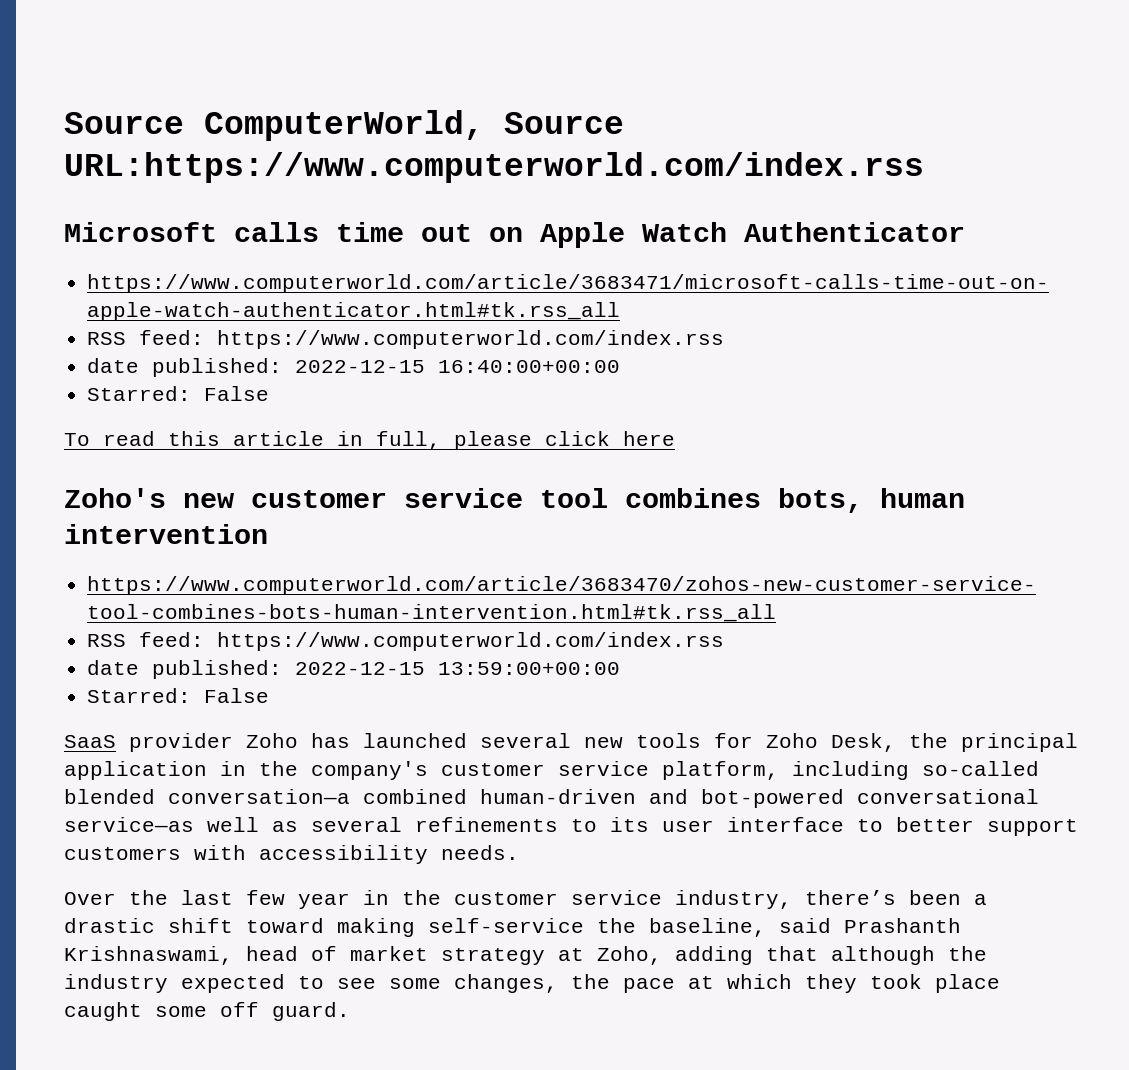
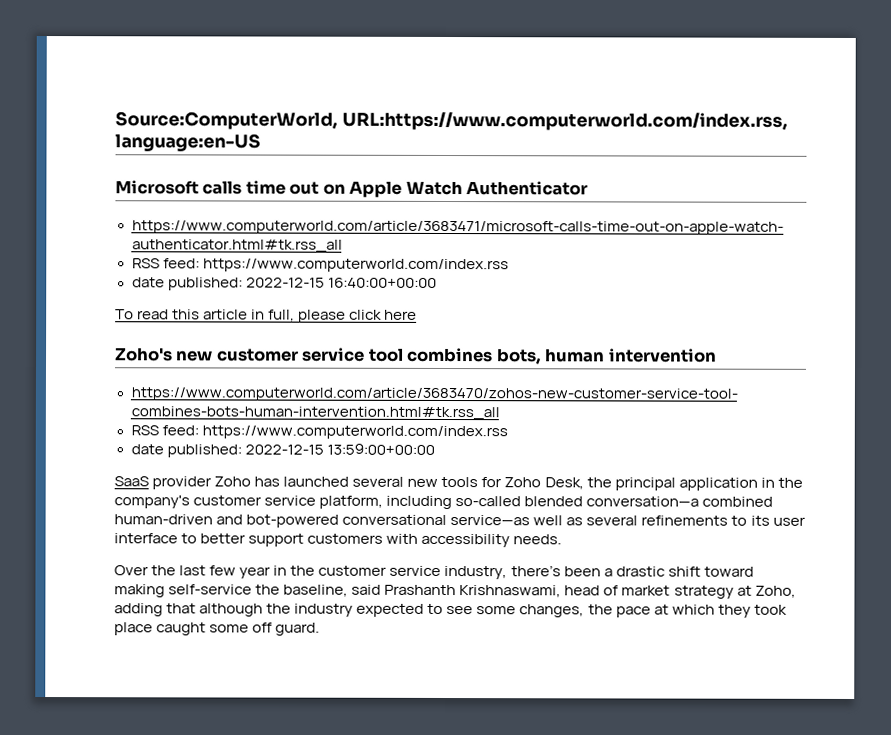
- Source ComputerWorld, Source URL:https://www.computerworld.com/index.rss
+ Source:ComputerWorld, URL:https://www.computerworld.com/index.rss, language:en-US
  date published: 2022-12-15 16:40:00+00:00
- Starred: False
  date published: 2022-12-15 13:59:00+00:00
- Starred: False

